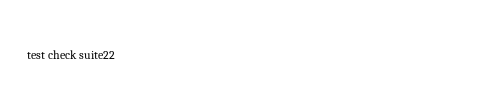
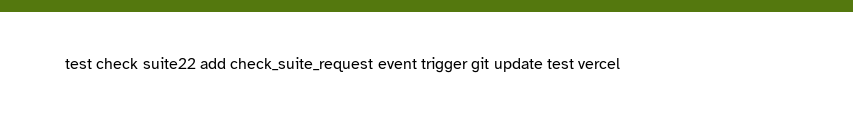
- test check suite22
+ test check suite22 add check_suite_request event trigger git update test vercel

